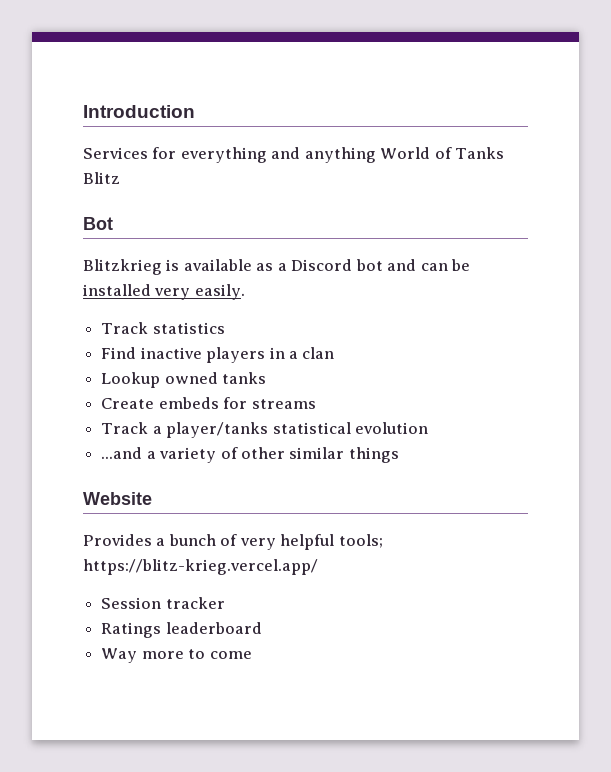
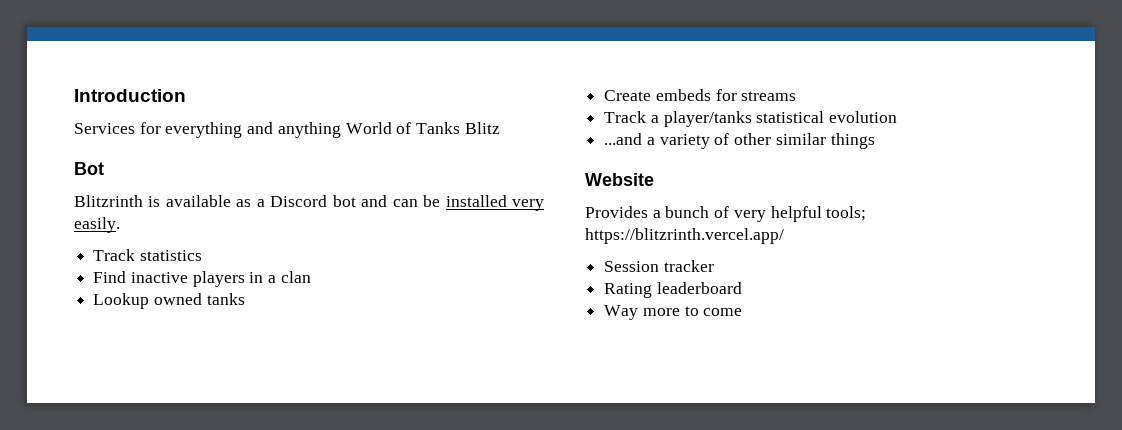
- Blitzkrieg is available as a Discord bot and can be installed very easily.
+ Blitzrinth is available as a Discord bot and can be installed very easily.
- Provides a bunch of very helpful tools; https://blitz-krieg.vercel.app/
+ Provides a bunch of very helpful tools; https://blitzrinth.vercel.app/
- Ratings leaderboard
+ Rating leaderboard

